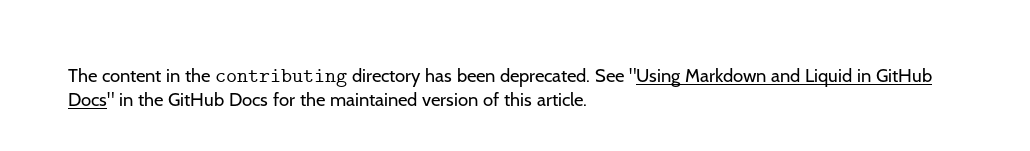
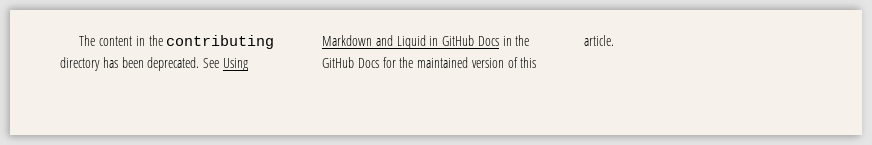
- See "Using Markdown and Liquid in GitHub Docs" in the GitHub Docs for the maintained version of this article.
+ See Using Markdown and Liquid in GitHub Docs in the GitHub Docs for the maintained version of this article.

